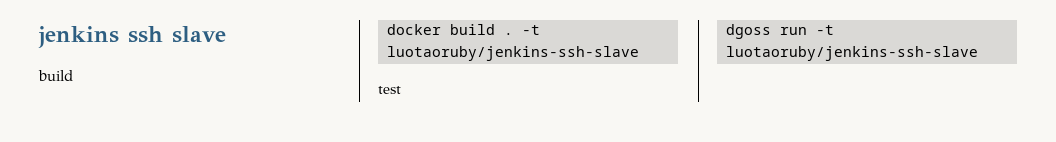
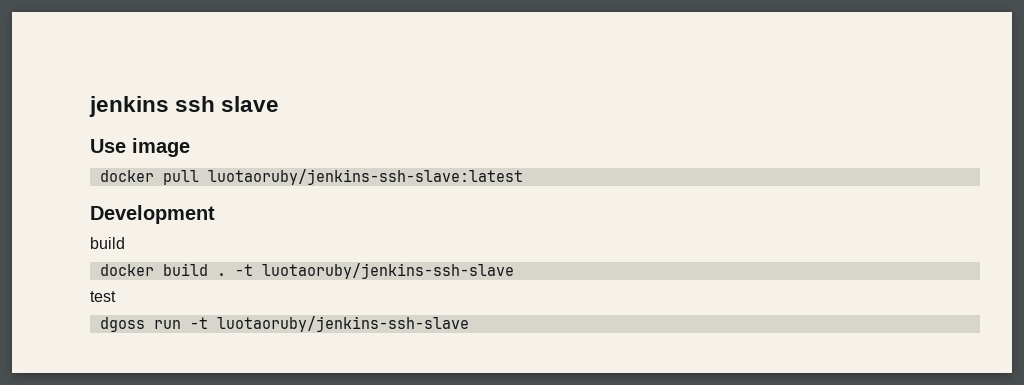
+ Use image
+ docker pull luotaoruby/jenkins-ssh-slave:latest
+ Development

